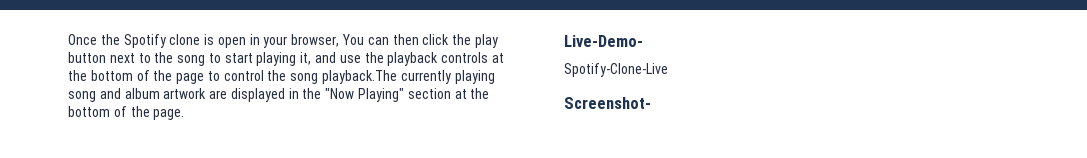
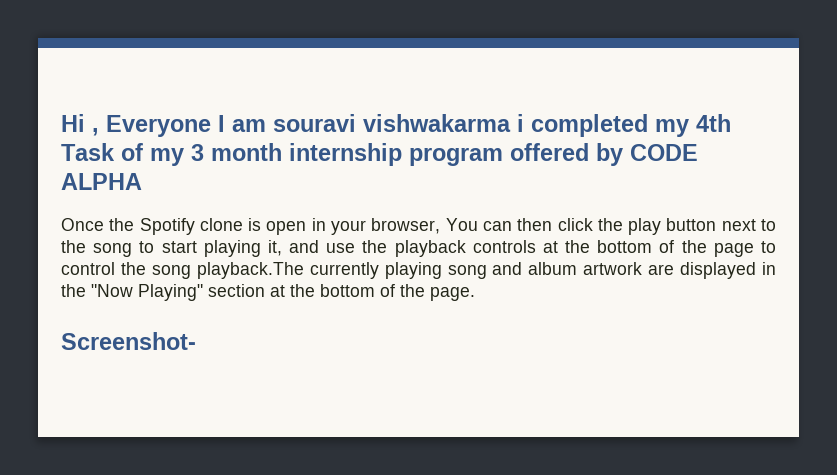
+ Hi , Everyone I am souravi vishwakarma i completed my 4th Task of my 3 month internship program offered by CODE ALPHA
- Live-Demo-
- Spotify-Clone-Live

